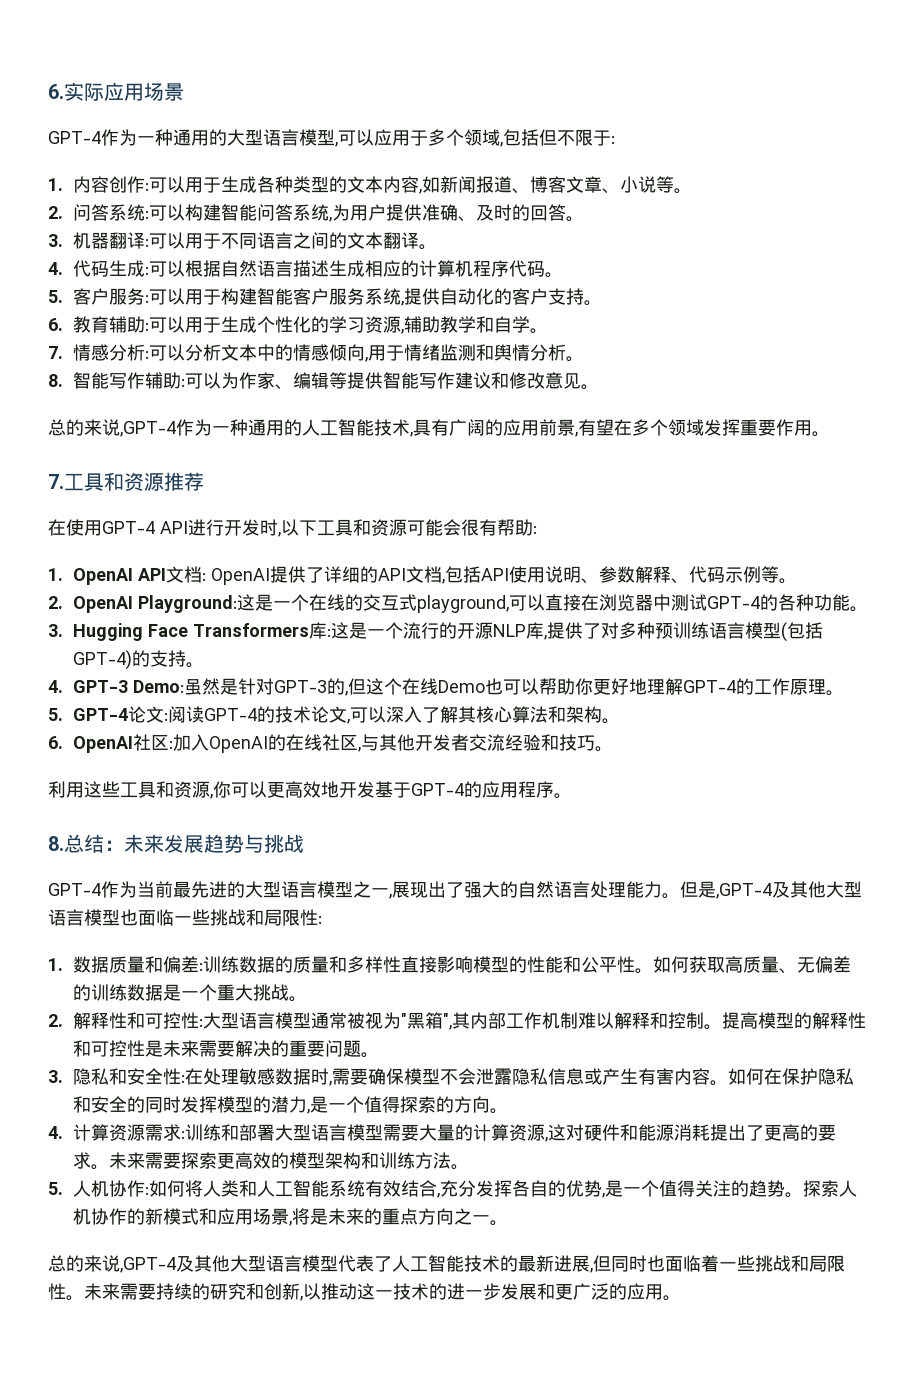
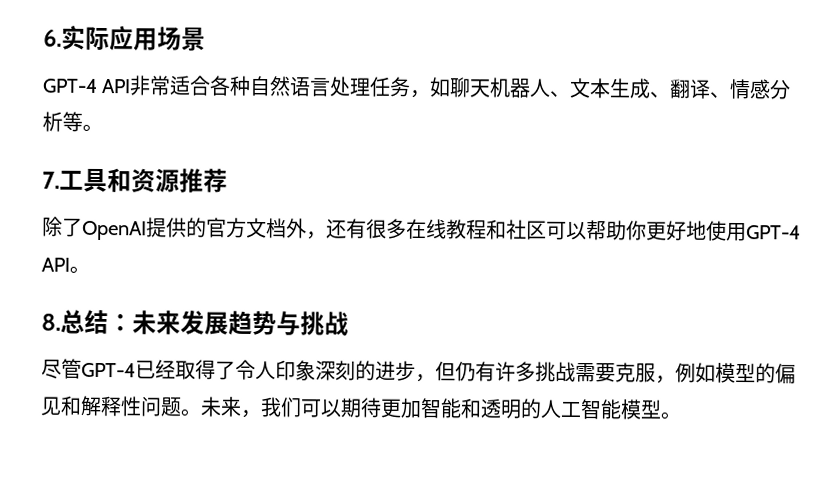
- GPT-4作为一种通用的大型语言模型,可以应用于多个领域,包括但不限于:
- 1.内容创作:可以用于生成各种类型的文本内容,如新闻报道、博客文章、小说等。
- 2.问答系统:可以构建智能问答系统,为用户提供准确、及时的回答。
- 3.机器翻译:可以用于不同语言之间的文本翻译。
- 4.代码生成:可以根据自然语言描述生成相应的计算机程序代码。
- 5.客户服务:可以用于构建智能客户服务系统,提供自动化的客户支持。
- 6.教育辅助:可以用于生成个性化的学习资源,辅助教学和自学。
- 7.情感分析:可以分析文本中的情感倾向,用于情绪监测和舆情分析。
- 8.智能写作辅助:可以为作家、编辑等提供智能写作建议和修改意见。
- 总的来说,GPT-4作为一种通用的人工智能技术,具有广阔的应用前景,有望在多个领域发挥重要作用。
+ GPT-4 API非常适合各种自然语言处理任务，如聊天机器人、文本生成、翻译、情感分析等。
- 在使用GPT-4 API进行开发时,以下工具和资源可能会很有帮助:
- 1. OpenAI API文档: OpenAI提供了详细的API文档,包括API使用说明、参数解释、代码示例等。
- 2. OpenAI Playground:这是一个在线的交互式playground,可以直接在浏览器中测试GPT-4的各种功能。
- 3. Hugging Face Transformers库:这是一个流行的开源NLP库,提供了对多种预训练语言模型(包括GPT-4)的支持。
- 4. GPT-3 Demo:虽然是针对GPT-3的,但这个在线Demo也可以帮助你更好地理解GPT-4的工作原理。
- 5. GPT-4论文:阅读GPT-4的技术论文,可以深入了解其核心算法和架构。
- 6. OpenAI社区:加入OpenAI的在线社区,与其他开发者交流经验和技巧。
- 利用这些工具和资源,你可以更高效地开发基于GPT-4的应用程序。
+ 除了OpenAI提供的官方文档外，还有很多在线教程和社区可以帮助你更好地使用GPT-4 API。
- GPT-4作为当前最先进的大型语言模型之一,展现出了强大的自然语言处理能力。但是,GPT-4及其他大型语言模型也面临一些挑战和局限性:
- 1.数据质量和偏差:训练数据的质量和多样性直接影响模型的性能和公平性。如何获取高质量、无偏差的训练数据是一个重大挑战。
- 2.解释性和可控性:大型语言模型通常被视为"黑箱",其内部工作机制难以解释和控制。提高模型的解释性和可控性是未来需要解决的重要问题。
- 3.隐私和安全性:在处理敏感数据时,需要确保模型不会泄露隐私信息或产生有害内容。如何在保护隐私和安全的同时发挥模型的潜力,是一个值得探索的方向。
- 4.计算资源需求:训练和部署大型语言模型需要大量的计算资源,这对硬件和能源消耗提出了更高的要求。未来需要探索更高效的模型架构和训练方法。
- 5.人机协作:如何将人类和人工智能系统有效结合,充分发挥各自的优势,是一个值得关注的趋势。探索人机协作的新模式和应用场景,将是未来的重点方向之一。
- 总的来说,GPT-4及其他大型语言模型代表了人工智能技术的最新进展,但同时也面临着一些挑战和局限性。未来需要持续的研究和创新,以推动这一技术的进一步发展和更广泛的应用。
+ 尽管GPT-4已经取得了令人印象深刻的进步，但仍有许多挑战需要克服，例如模型的偏见和解释性问题。未来，我们可以期待更加智能和透明的人工智能模型。

